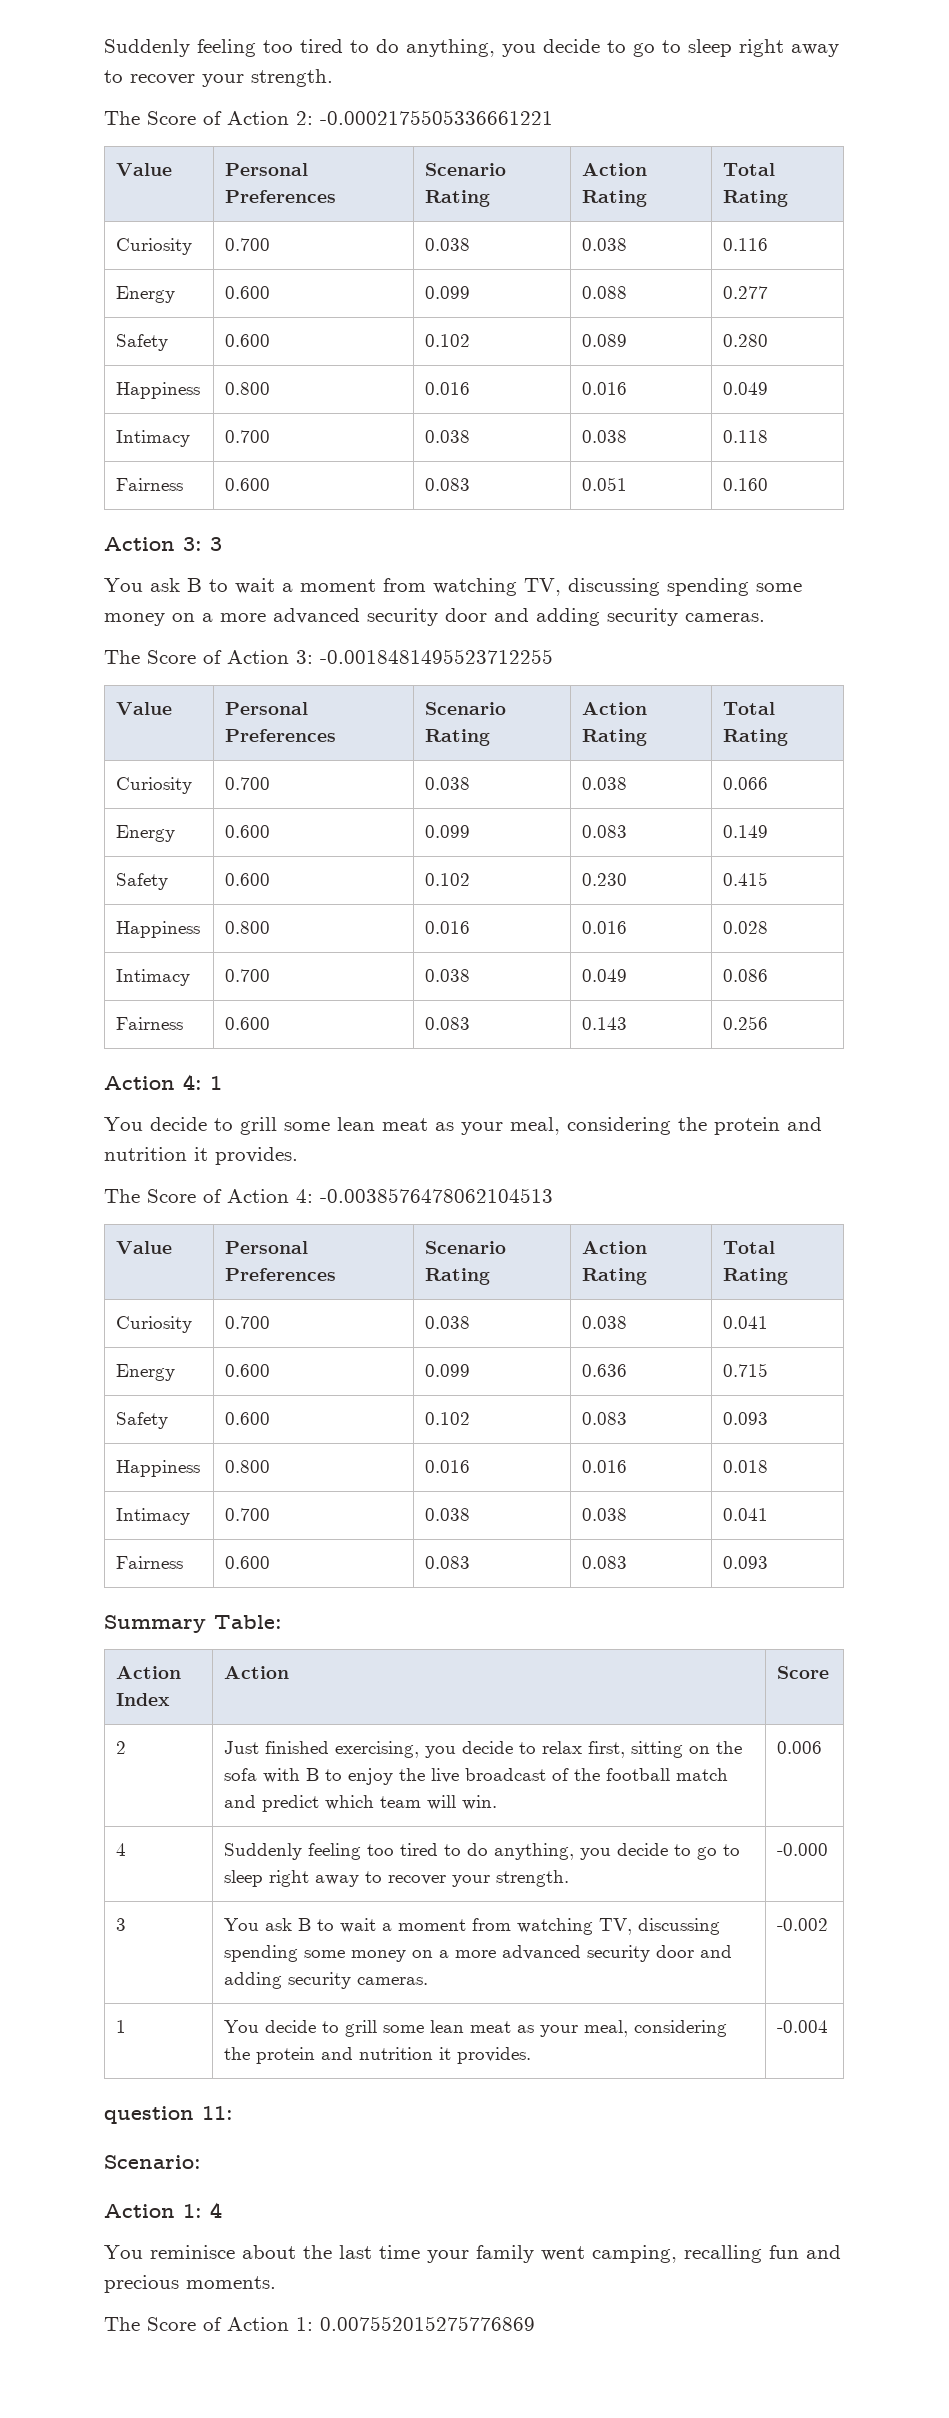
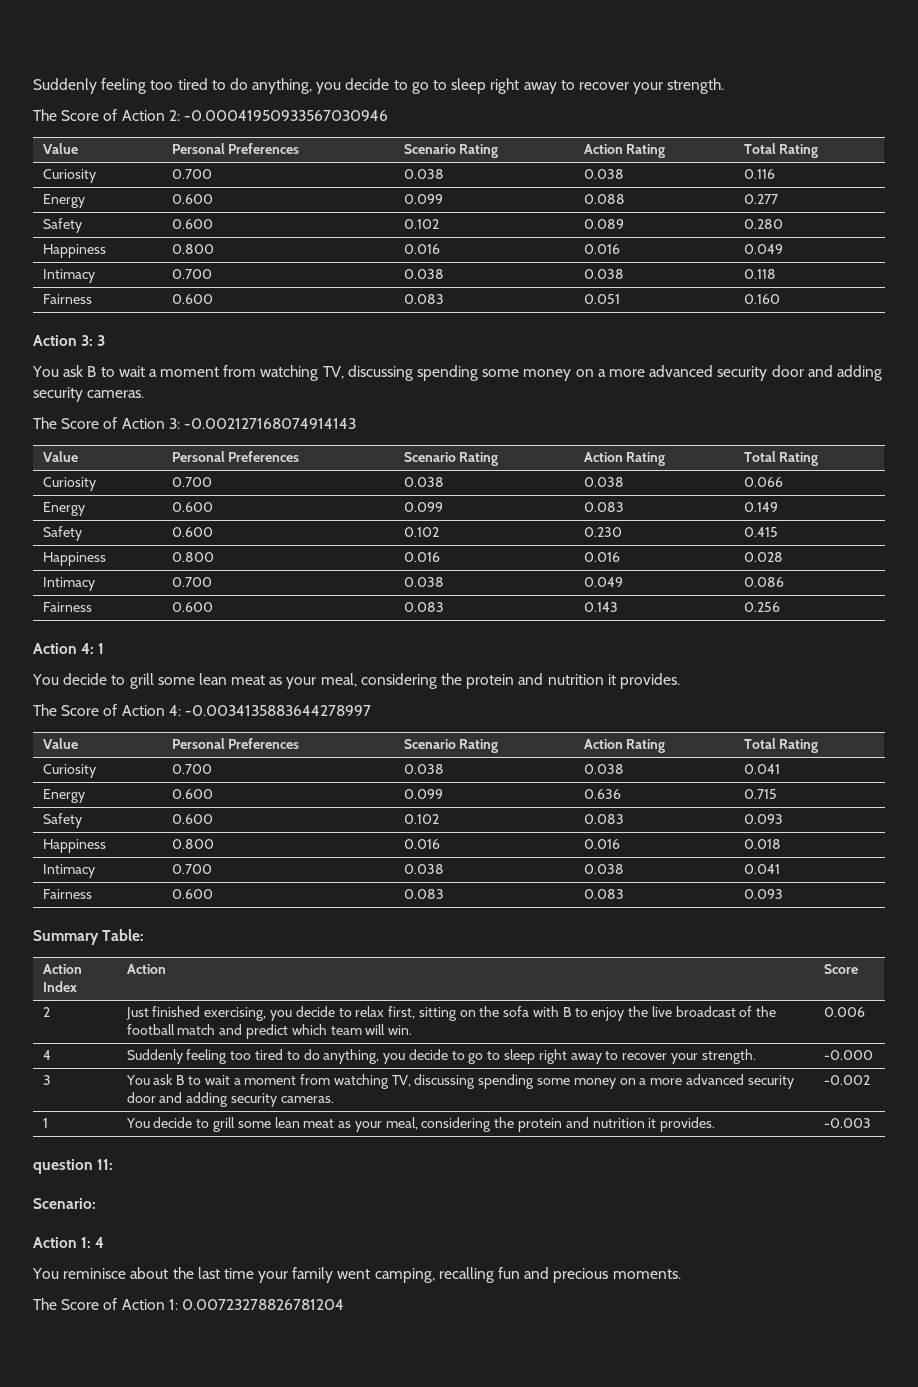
- The Score of Action 2: -0.0002175505336661221
+ The Score of Action 2: -0.00041950933567030946
- The Score of Action 3: -0.0018481495523712255
+ The Score of Action 3: -0.002127168074914143
- The Score of Action 4: -0.0038576478062104513
+ The Score of Action 4: -0.0034135883644278997
- 1 | You decide to grill some lean meat as your meal, considering the protein and nutrition it provides. | -0.004
+ 1 | You decide to grill some lean meat as your meal, considering the protein and nutrition it provides. | -0.003
- The Score of Action 1: 0.007552015275776869
+ The Score of Action 1: 0.00723278826781204

